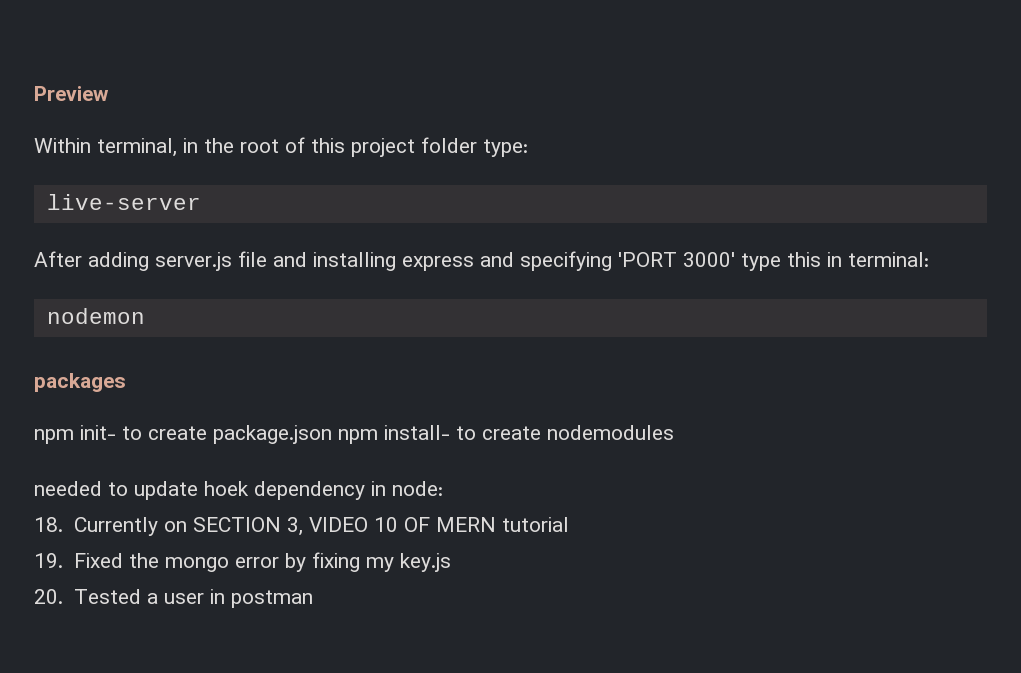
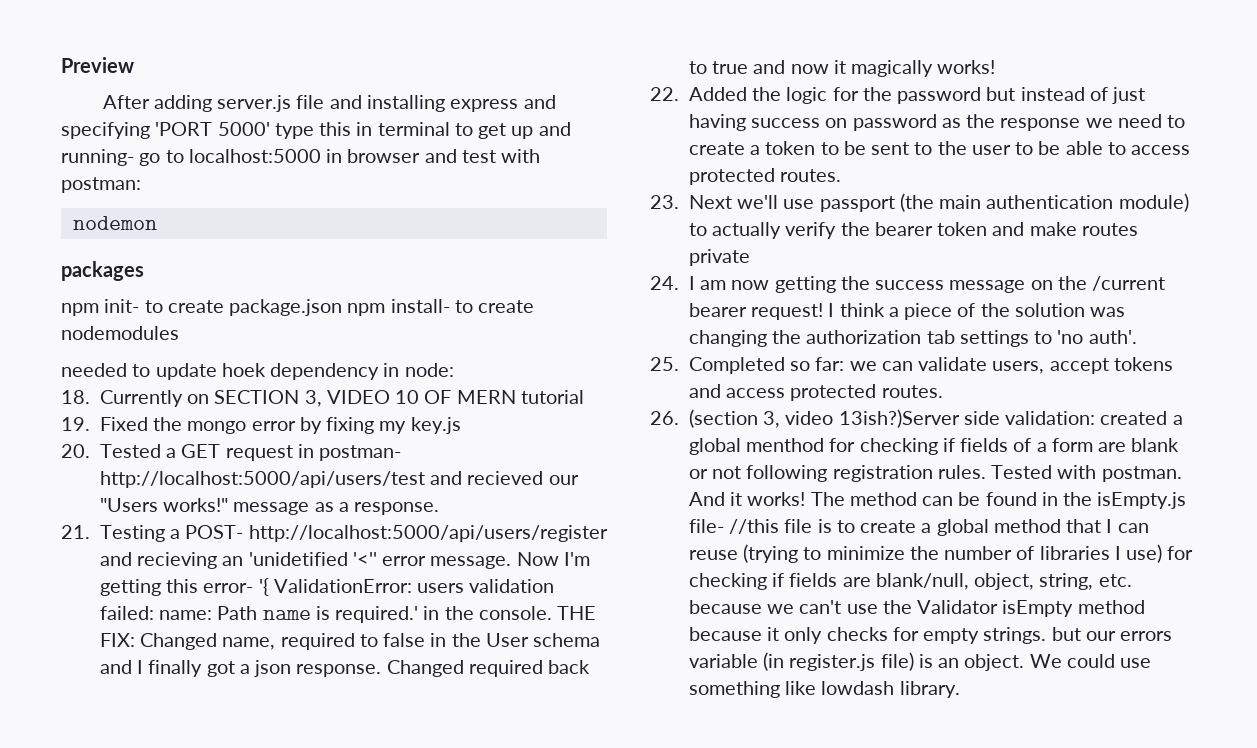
- Within terminal, in the root of this project folder type:
- live-server
- After adding server.js file and installing express and specifying 'PORT 3000' type this in terminal:
+ After adding server.js file and installing express and specifying 'PORT 5000' type this in terminal to get up and running- go to localhost:5000 in browser and test with postman:
- 20. Tested a user in postman
+ 20. Tested a GET request in postman- http://localhost:5000/api/users/test and recieved our "Users works!" message as a response.
+ 21. Testing a POST- http://localhost:5000/api/users/register and recieving an 'unidetified '<'' error message. Now I'm getting this error- '{ ValidationError: users validation failed: name: Path name is required.' in the console. THE FIX: Changed name, required to false in the User schema and I finally got a json response. Changed required back to true and now it magically works!
+ 22. Added the logic for the password but instead of just having success on password as the response we need to create a token to be sent to the user to be able to access protected routes.
+ 23. Next we'll use passport (the main authentication module) to actually verify the bearer token and make routes private
+ 24. I am now getting the success message on the /current bearer request! I think a piece of the solution was changing the authorization tab settings to 'no auth'.
+ 25. Completed so far: we can validate users, accept tokens and access protected routes.
+ 26. (section 3, video 13ish?)Server side validation: created a global menthod for checking if fields of a form are blank or not following registration rules. Tested with postman. And it works! The method can be found in the isEmpty.js file- //this file is to create a global method that I can reuse (trying to minimize the number of libraries I use) for checking if fields are blank/null, object, string, etc. because we can't use the Validator isEmpty method because it only checks for empty strings. but our errors variable (in register.js file) is an object. We could use something like lowdash library.

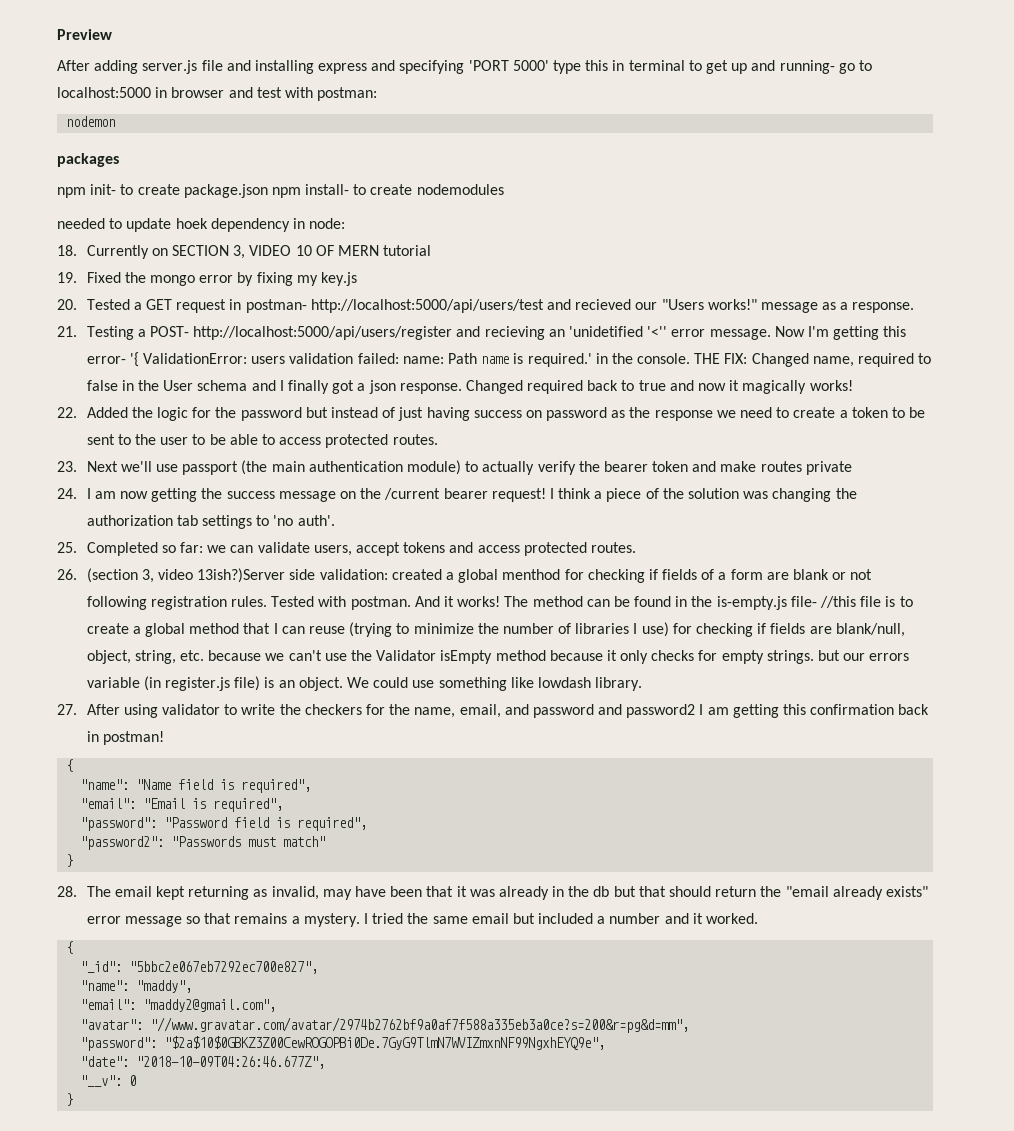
- The method can be found in the isEmpty.js file- //this file is to create a global method that I can reuse (trying to minimize the number of libraries I use) for checking if fields are blank/null, object, string, etc. because we can't use the Validator isEmpty method because it only checks for empty strings. but our errors variable (in register.js file) is an object.
+ The method can be found in the is-empty.js file- //this file is to create a global method that I can reuse (trying to minimize the number of libraries I use) for checking if fields are blank/null, object, string, etc. because we can't use the Validator isEmpty method because it only checks for empty strings. but our errors variable (in register.js file) is an object.
+ 27. After using validator to write the checkers for the name, email, and password and password2 I am getting this confirmation back in postman!
+ {
+ "name": "Name field is required",
+ "email": "Email is required",
+ "password": "Password field is required",
+ "password2": "Passwords must match"
+ }
+ 28. The email kept returning as invalid, may have been that it was already in the db but that should return the "email already exists" error message so that remains a mystery. I tried the same email but included a number and it worked.
+ {
+ "_id": "5bbc2e067eb7292ec700e827",
+ "name": "maddy",
+ "email": "maddy2@gmail.com",
+ "avatar": "//www.gravatar.com/avatar/2974b2762bf9a0af7f588a335eb3a0ce?s=200&r=pg&d=mm",
+ "password": "$2a$10$0GBKZ3Z00CewROGOPBi0De.7GyG9TlmN7WVIZmxnNF99NgxhEYQ9e",
+ "date": "2018-10-09T04:26:46.677Z",
+ "__v": 0
+ }

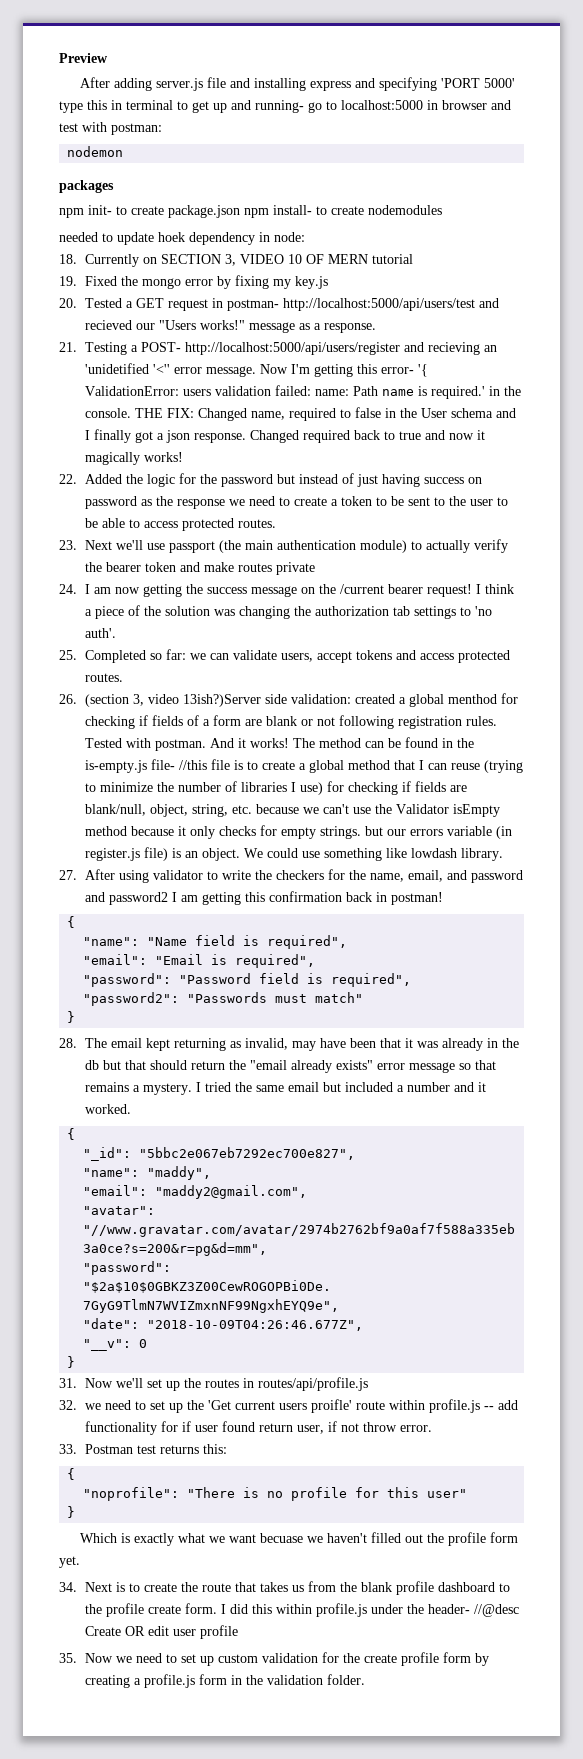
+ 31. Now we'll set up the routes in routes/api/profile.js
+ 32. we need to set up the 'Get current users proifle' route within profile.js -- add functionality for if user found return user, if not throw error.
+ 33. Postman test returns this:
+ {
+ "noprofile": "There is no profile for this user"
+ }
+ Which is exactly what we want becuase we haven't filled out the profile form yet.
+ 34. Next is to create the route that takes us from the blank profile dashboard to the profile create form. I did this within profile.js under the header- //@desc Create OR edit user profile
+ 35. Now we need to set up custom validation for the create profile form by creating a profile.js form in the validation folder.

